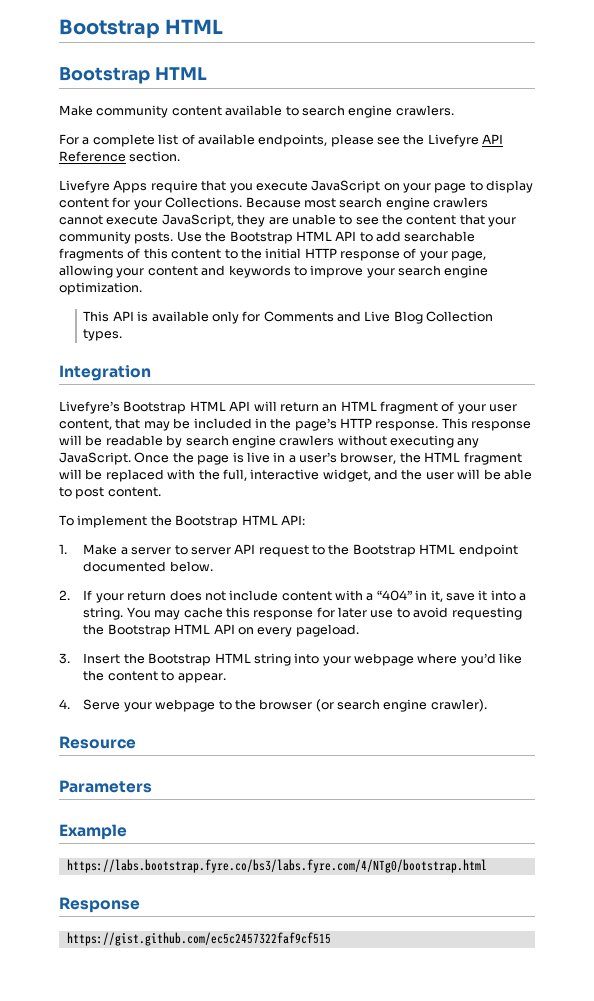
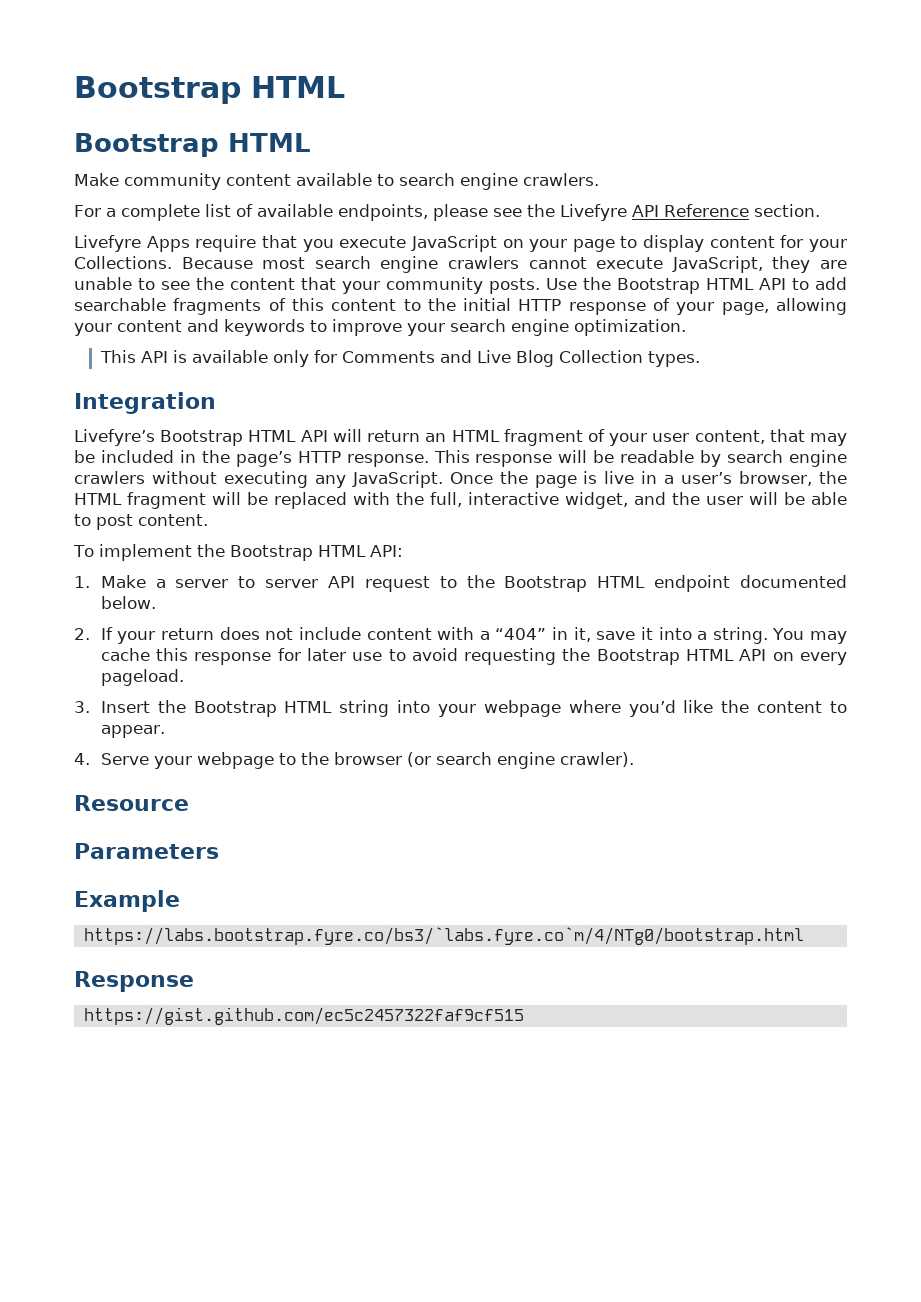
- https://labs.bootstrap.fyre.co/bs3/labs.fyre.com/4/NTg0/bootstrap.html
+ https://labs.bootstrap.fyre.co/bs3/`labs.fyre.co`m/4/NTg0/bootstrap.html

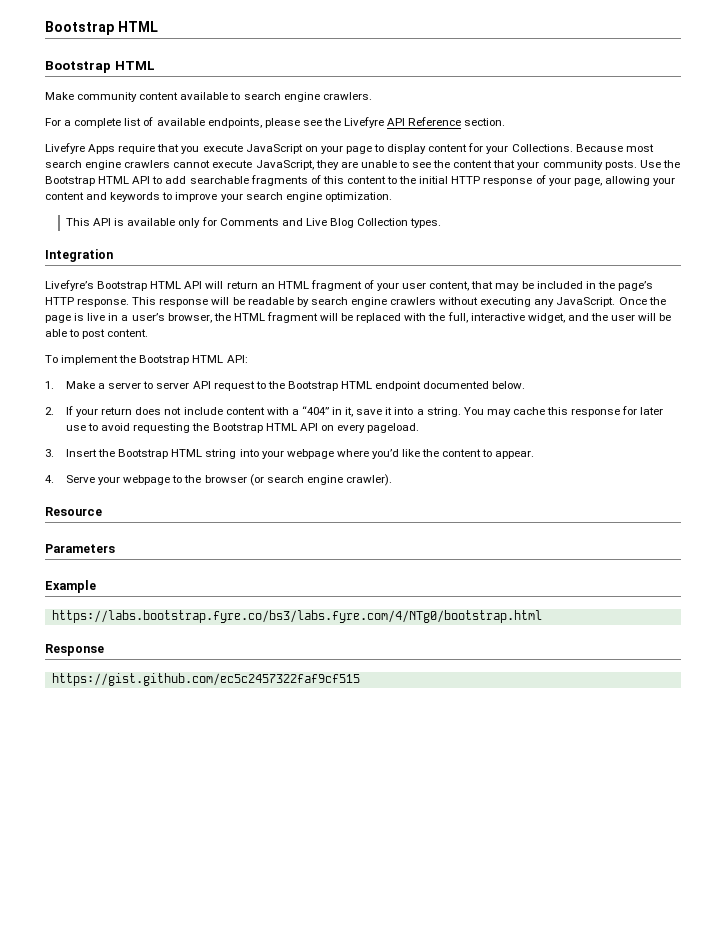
- https://labs.bootstrap.fyre.co/bs3/`labs.fyre.co`m/4/NTg0/bootstrap.html
+ https://labs.bootstrap.fyre.co/bs3/labs.fyre.com/4/NTg0/bootstrap.html

